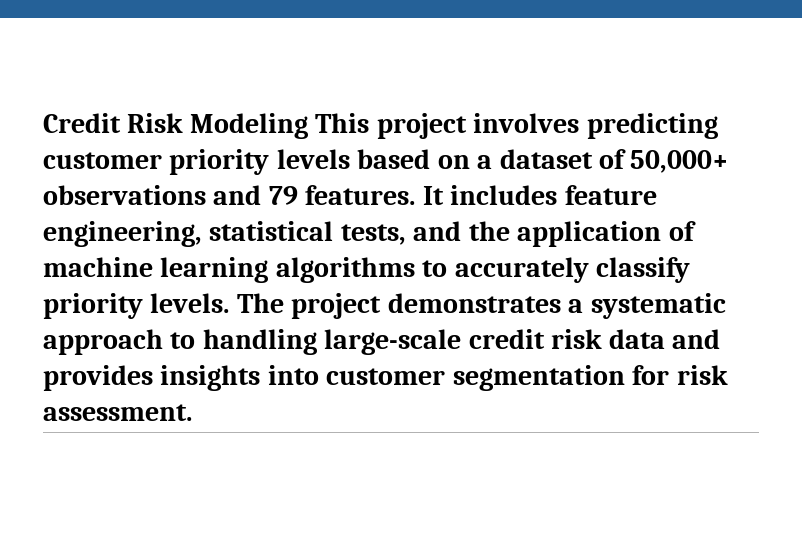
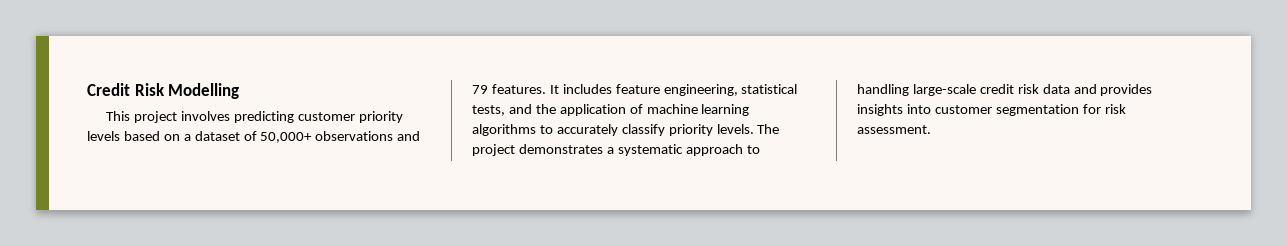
- Credit Risk Modeling This project involves predicting customer priority levels based on a dataset of 50,000+ observations and 79 features.
+ Credit Risk Modelling
+ This project involves predicting customer priority levels based on a dataset of 50,000+ observations and 79 features.

